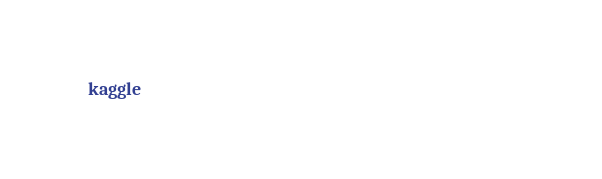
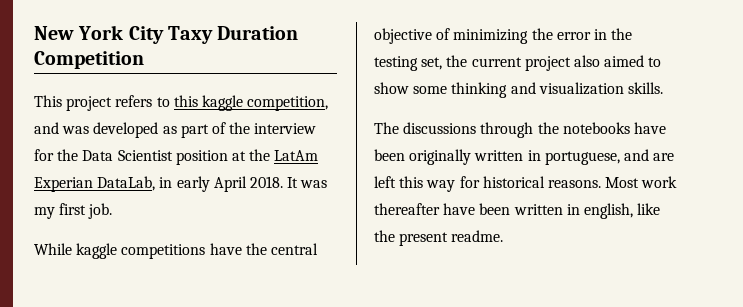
- kaggle
+ New York City Taxy Duration Competition
+ This project refers to this kaggle competition, and was developed as part of the interview for the Data Scientist position at the LatAm Experian DataLab, in early April 2018. It was my first job.
+ While kaggle competitions have the central objective of minimizing the error in the testing set, the current project also aimed to show some thinking and visualization skills.
+ The discussions through the notebooks have been originally written in portuguese, and are left this way for historical reasons. Most work thereafter have been written in english, like the present readme.

